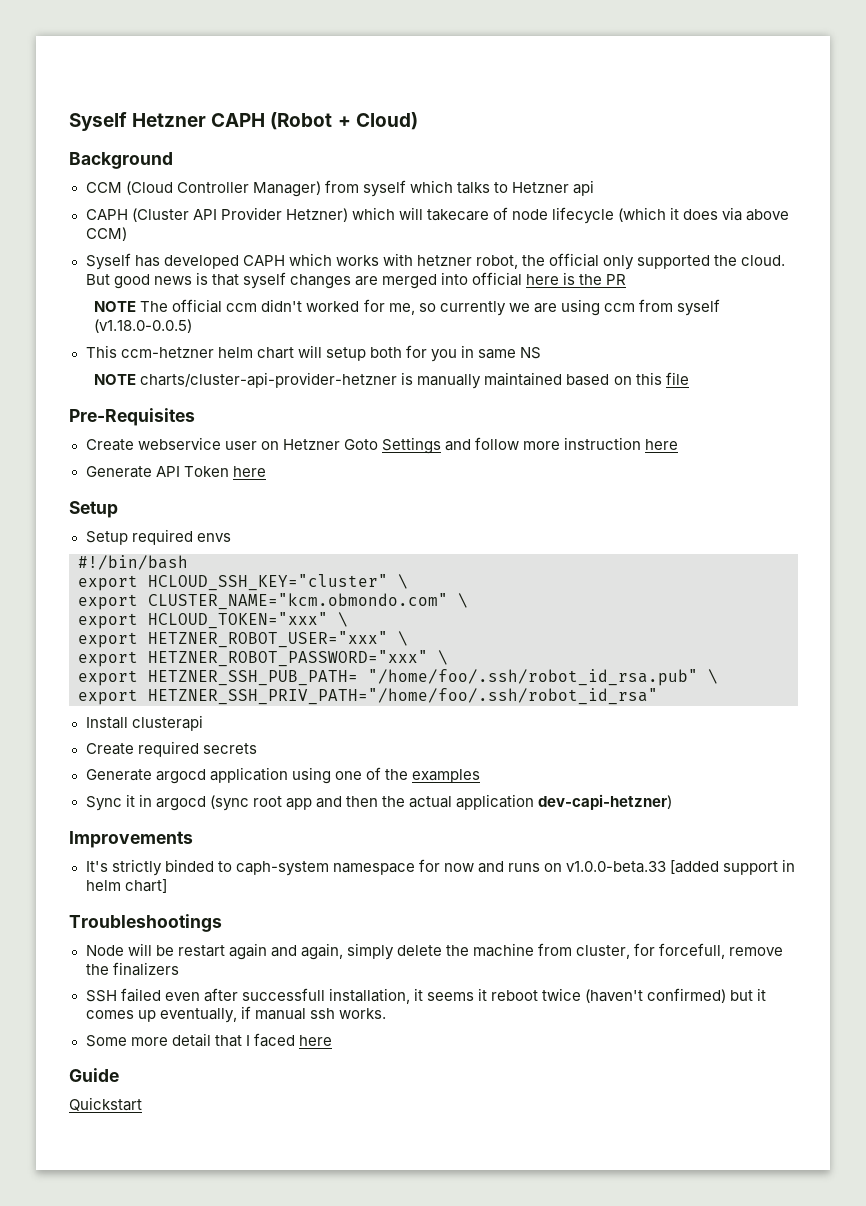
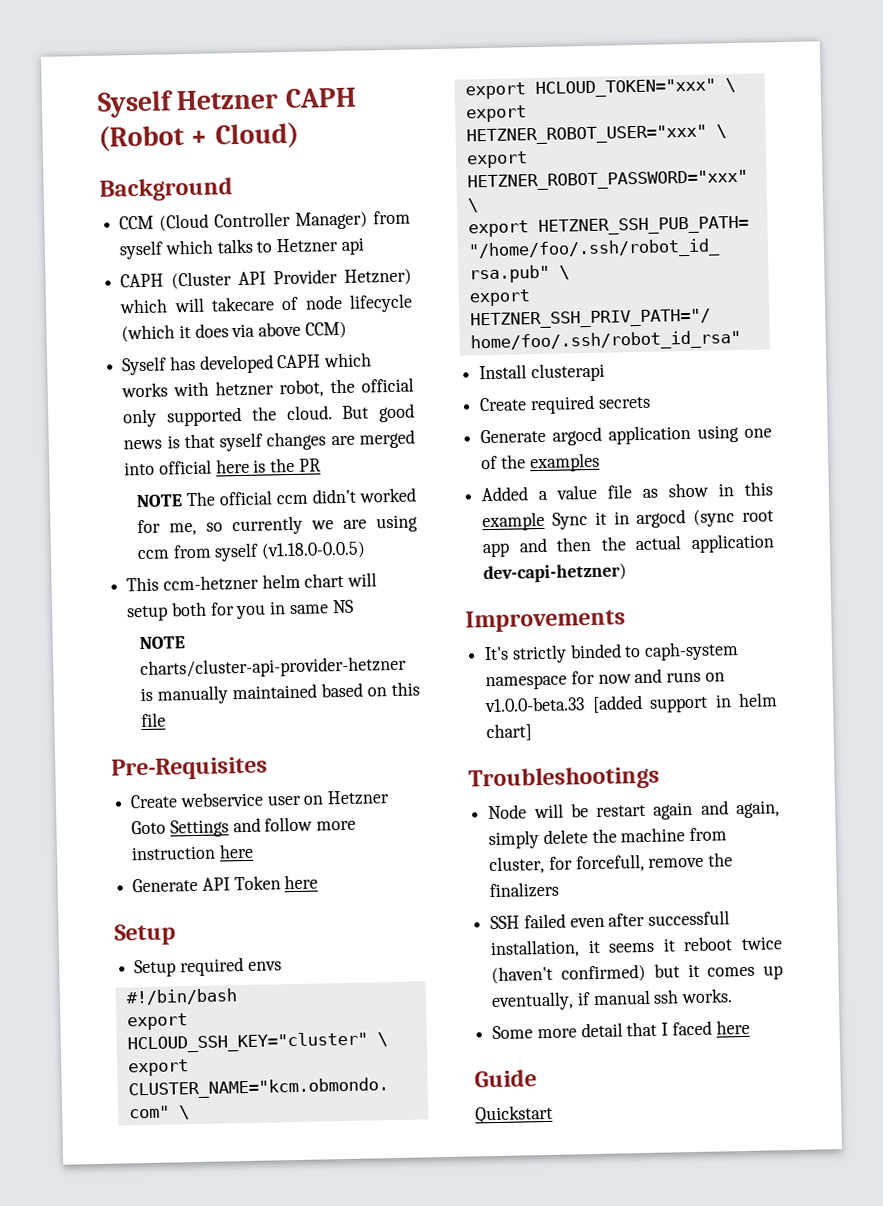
- Sync it in argocd (sync root app and then the actual application dev-capi-hetzner)
+ Added a value file as show in this example Sync it in argocd (sync root app and then the actual application dev-capi-hetzner)

